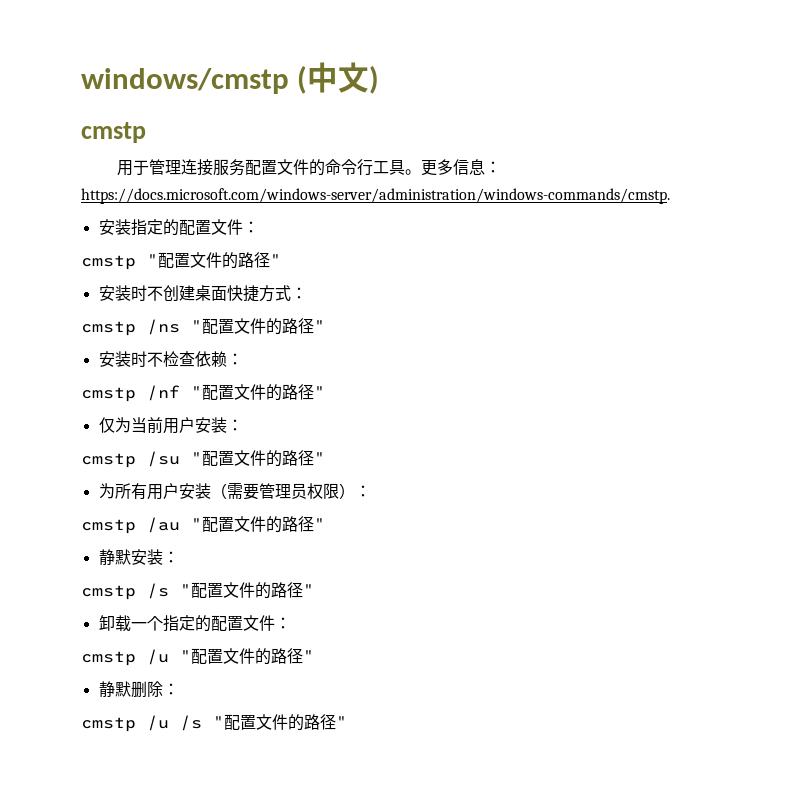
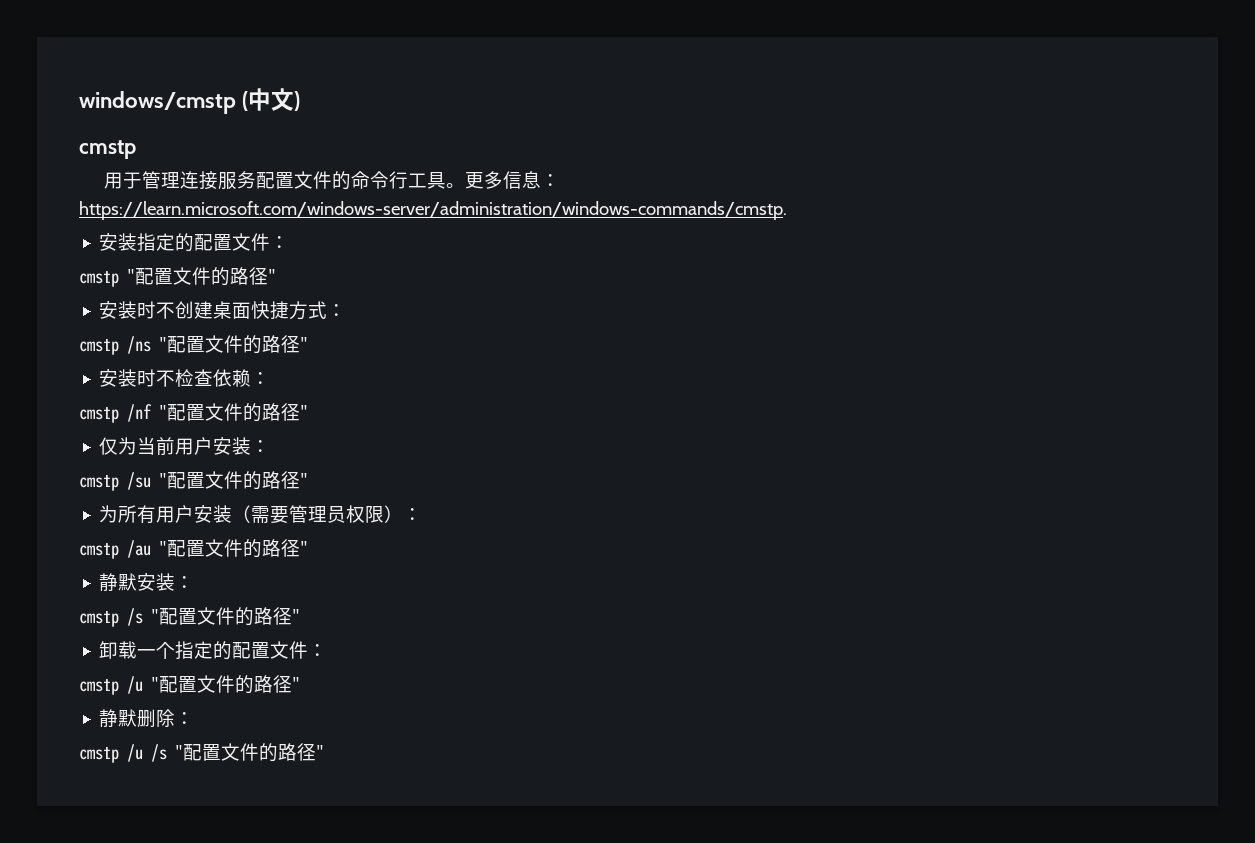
- 更多信息：https://docs.microsoft.com/windows-server/administration/windows-commands/cmstp.
+ 更多信息：https://learn.microsoft.com/windows-server/administration/windows-commands/cmstp.

